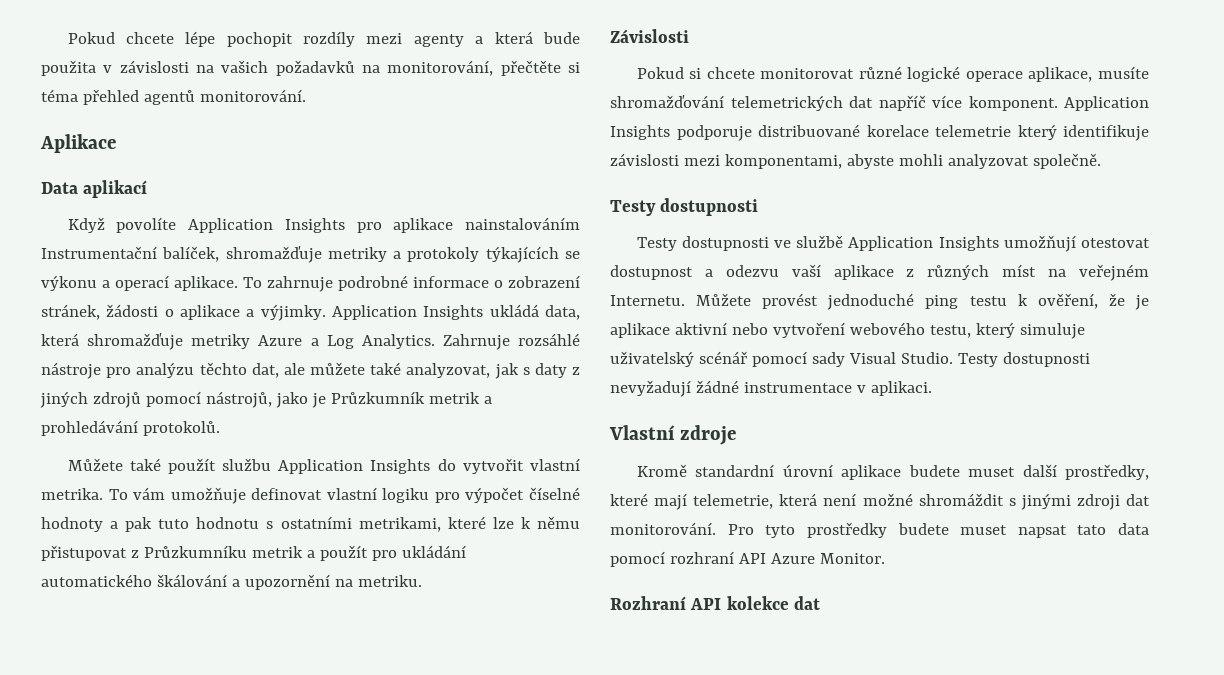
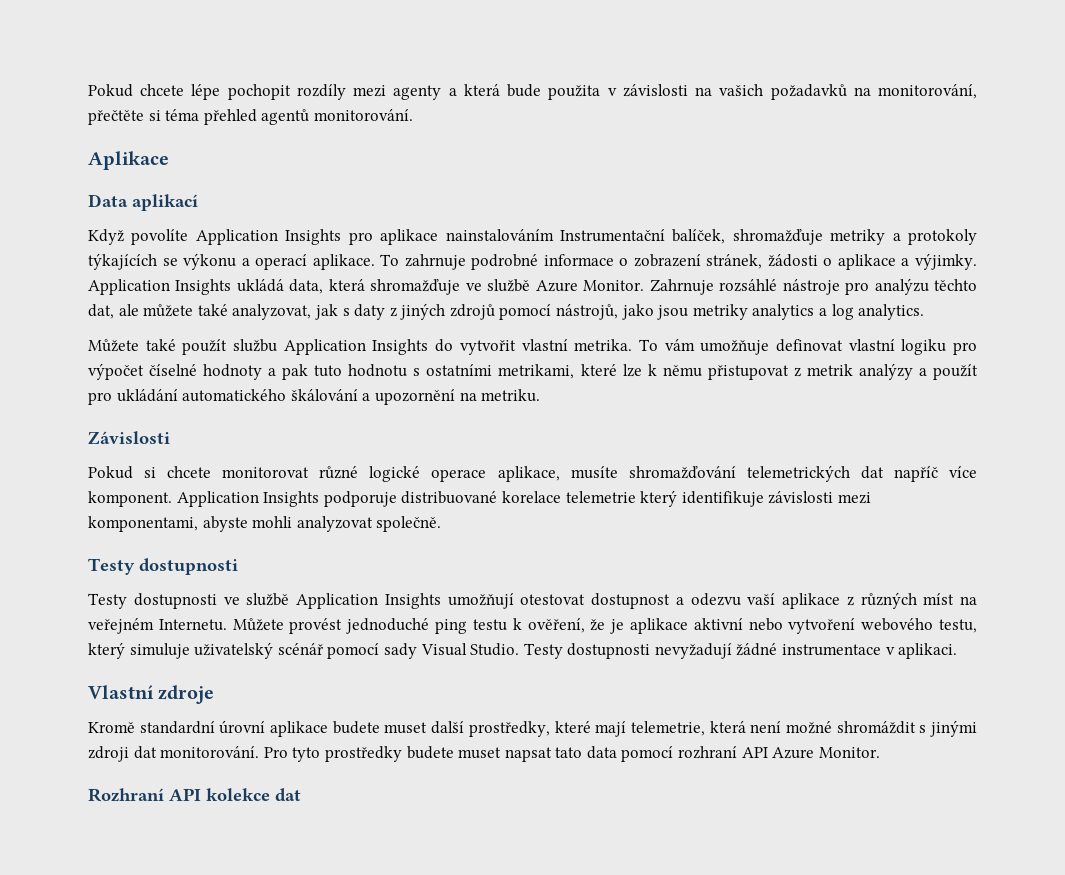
- Application Insights ukládá data, která shromažďuje metriky Azure a Log Analytics.
+ Application Insights ukládá data, která shromažďuje ve službě Azure Monitor.
- Zahrnuje rozsáhlé nástroje pro analýzu těchto dat, ale můžete také analyzovat, jak s daty z jiných zdrojů pomocí nástrojů, jako je Průzkumník metrik a prohledávání protokolů.
+ Zahrnuje rozsáhlé nástroje pro analýzu těchto dat, ale můžete také analyzovat, jak s daty z jiných zdrojů pomocí nástrojů, jako jsou metriky analytics a log analytics.
- To vám umožňuje definovat vlastní logiku pro výpočet číselné hodnoty a pak tuto hodnotu s ostatními metrikami, které lze k němu přistupovat z Průzkumníku metrik a použít pro ukládání automatického škálování a upozornění na metriku.
+ To vám umožňuje definovat vlastní logiku pro výpočet číselné hodnoty a pak tuto hodnotu s ostatními metrikami, které lze k němu přistupovat z metrik analýzy a použít pro ukládání automatického škálování a upozornění na metriku.

